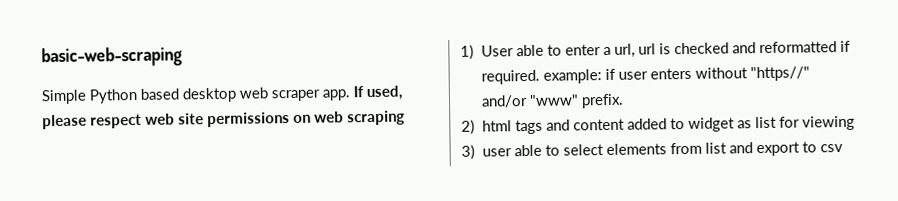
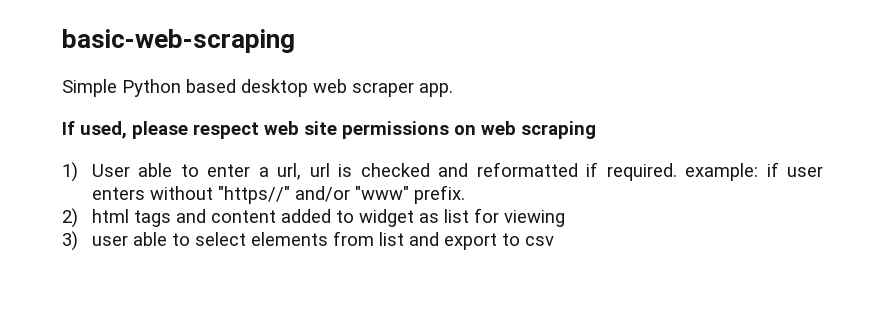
- Simple Python based desktop web scraper app. If used, please respect web site permissions on web scraping
+ Simple Python based desktop web scraper app.
+ If used, please respect web site permissions on web scraping

